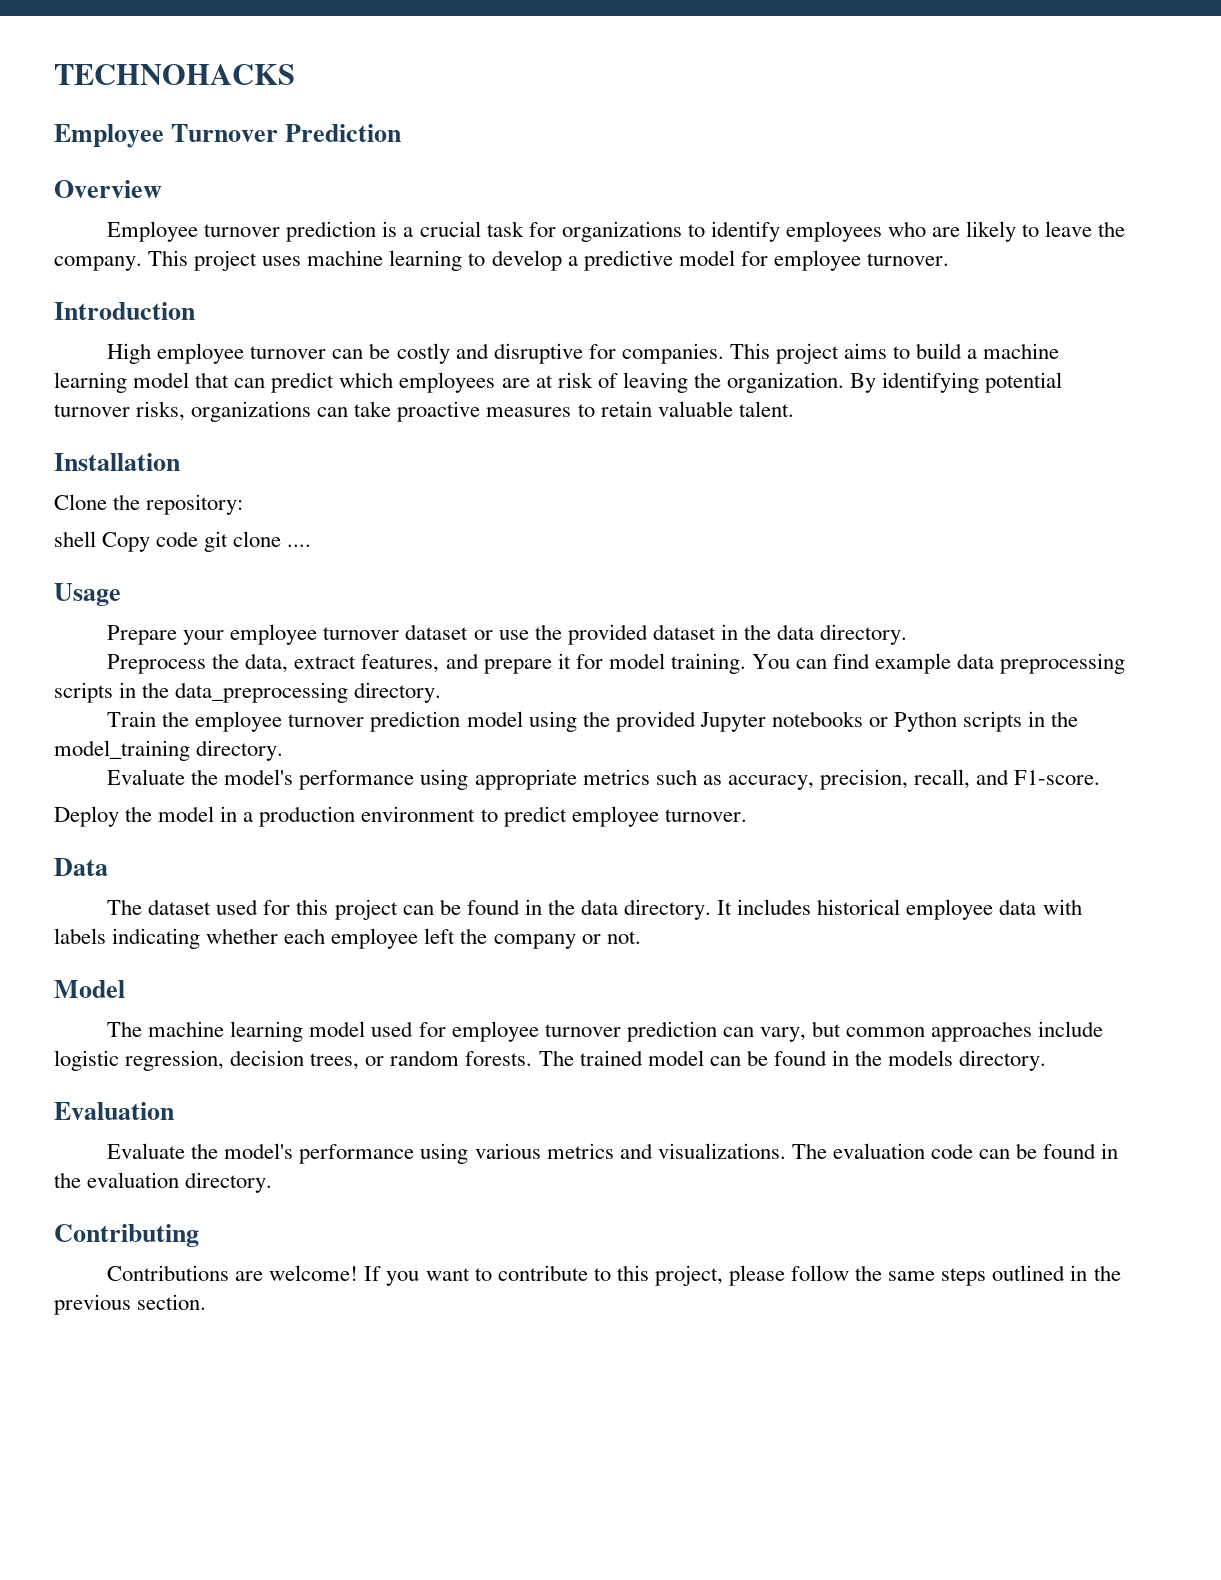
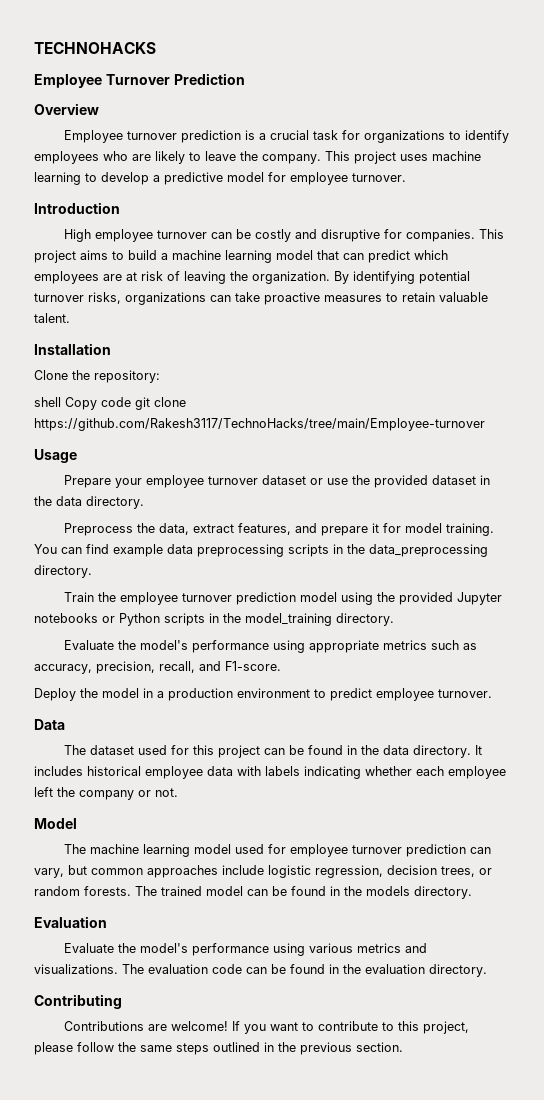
- shell Copy code git clone ....
+ shell Copy code git clone https://github.com/Rakesh3117/TechnoHacks/tree/main/Employee-turnover

